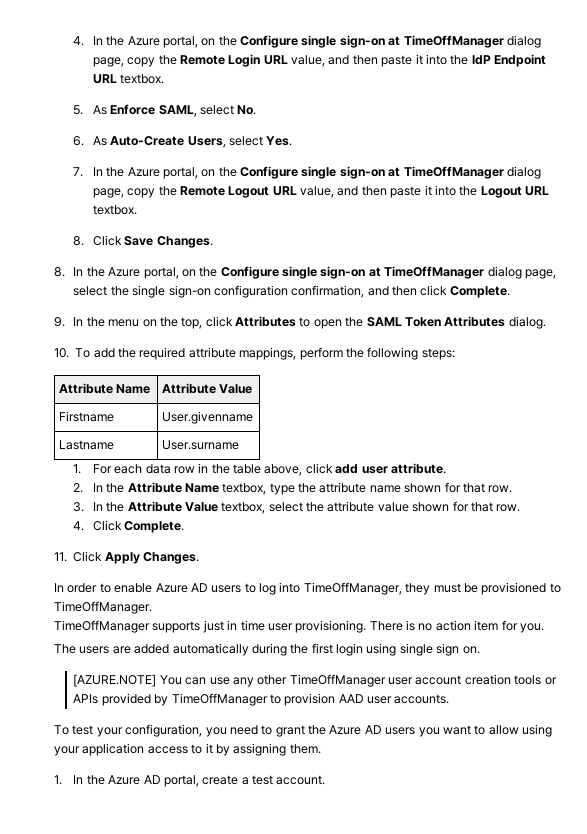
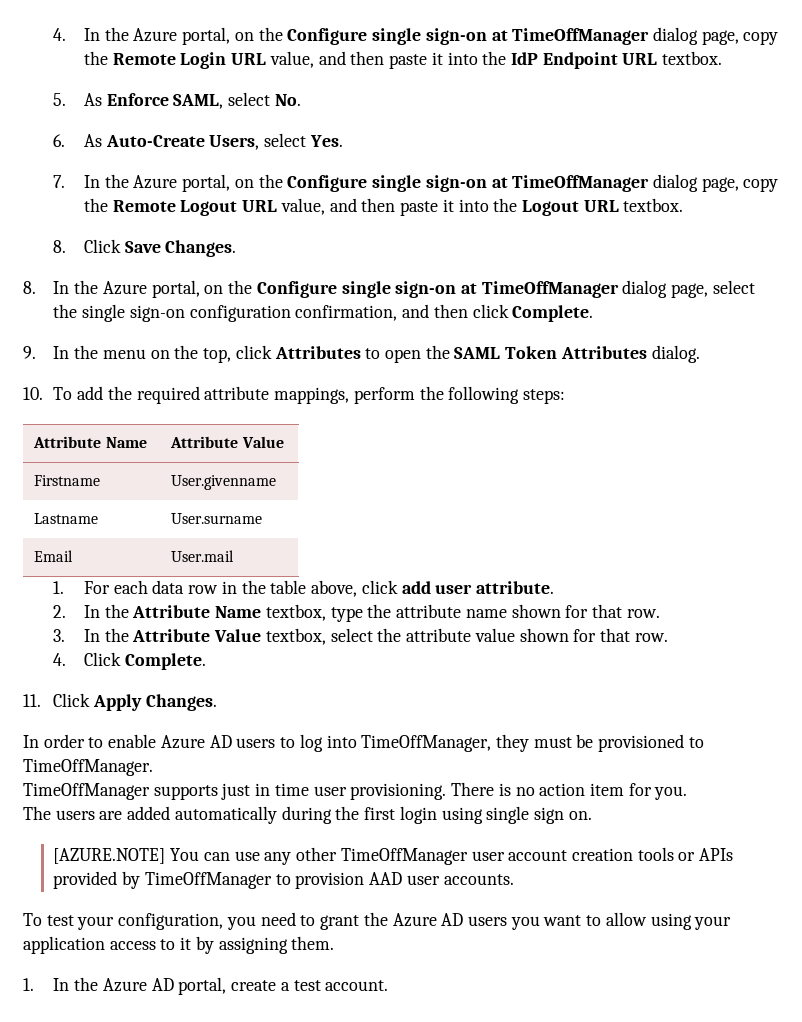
+ Email | User.mail

